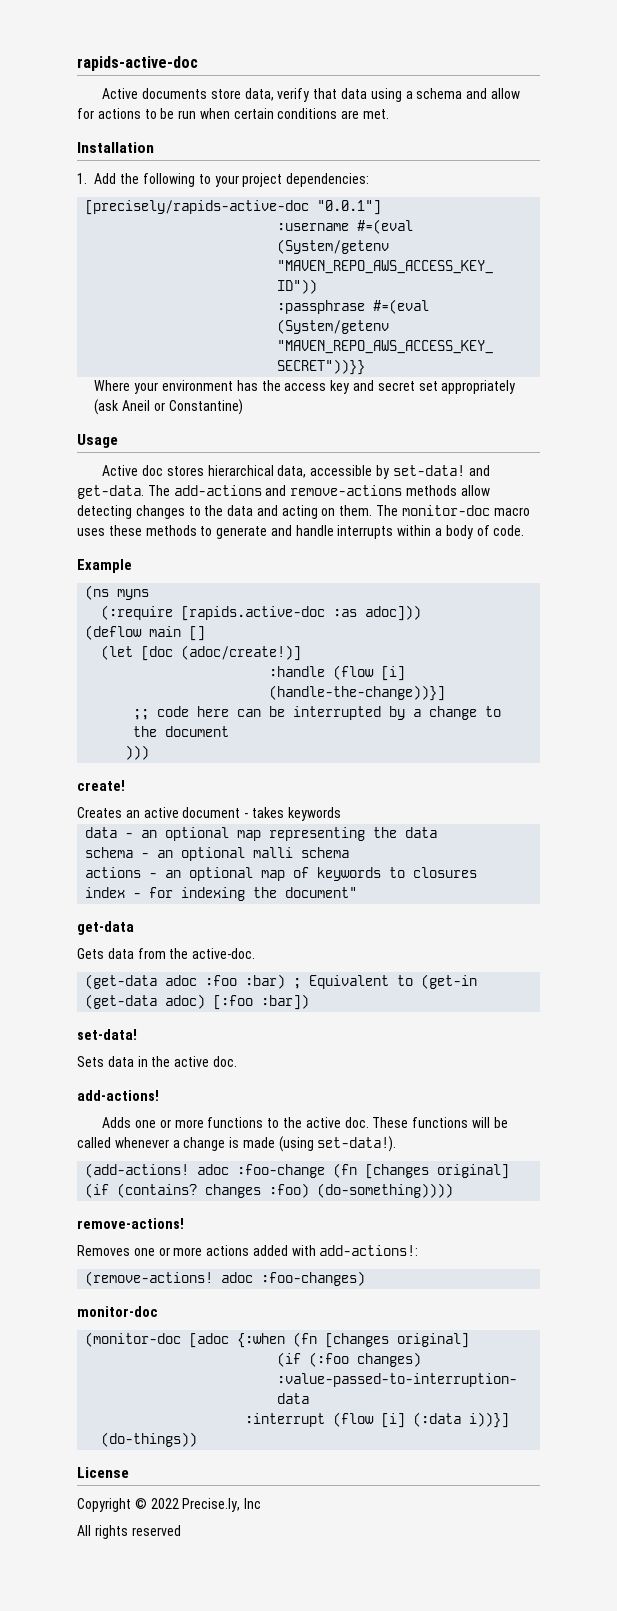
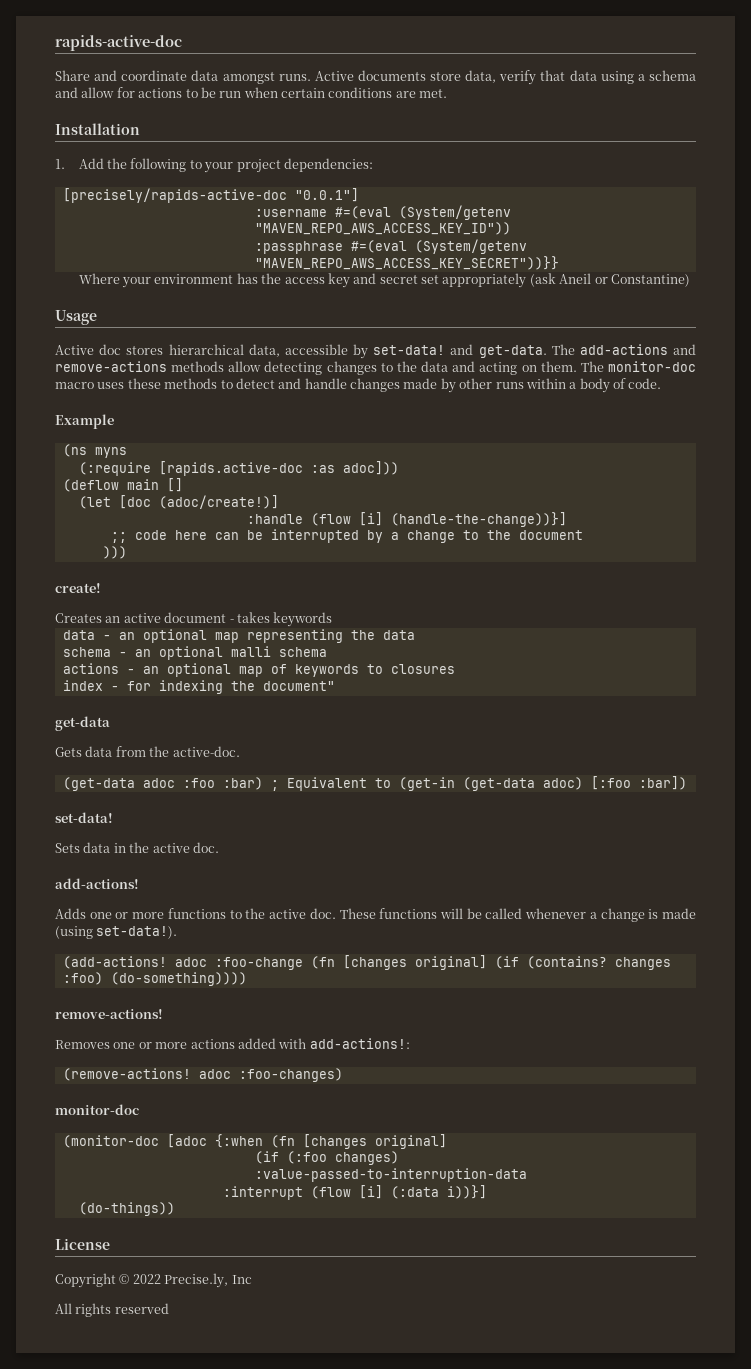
+ Share and coordinate data amongst runs.
- The monitor-doc macro uses these methods to generate and handle interrupts within a body of code.
+ The monitor-doc macro uses these methods to detect and handle changes made by other runs within a body of code.

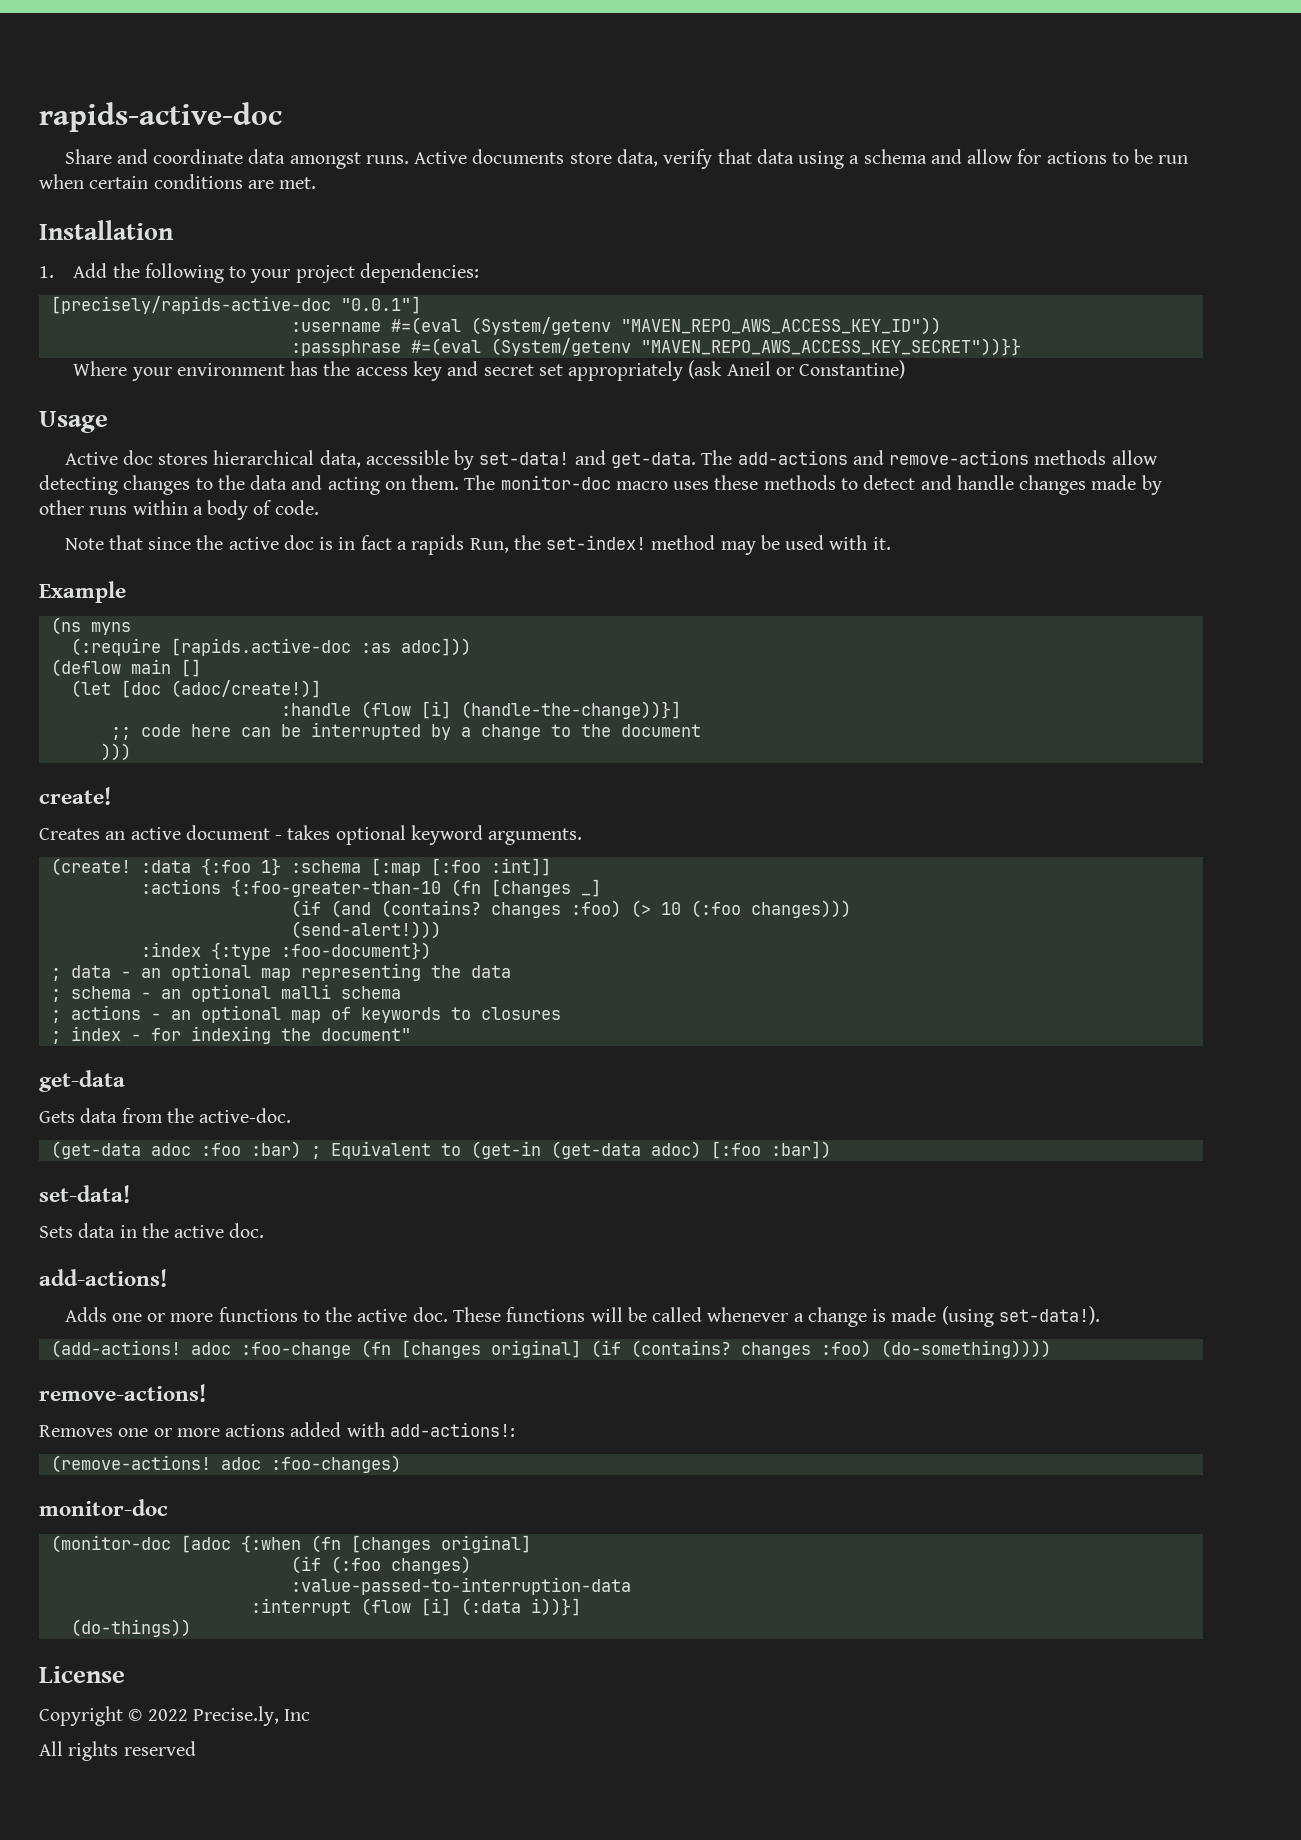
+ Note that since the active doc is in fact a rapids Run, the set-index! method may be used with it.
- Creates an active document - takes keywords
- data - an optional map representing the data
+ Creates an active document - takes optional keyword arguments.
+ (create! :data {:foo 1} :schema [:map [:foo :int]]
+ :actions {:foo-greater-than-10 (fn [changes _]
+ (if (and (contains? changes :foo) (> 10 (:foo changes)))
+ (send-alert!)))
+ :index {:type :foo-document})
+ ; data - an optional map representing the data
- schema - an optional malli schema
+ ; schema - an optional malli schema
- actions - an optional map of keywords to closures
+ ; actions - an optional map of keywords to closures
- index - for indexing the document"
+ ; index - for indexing the document"

